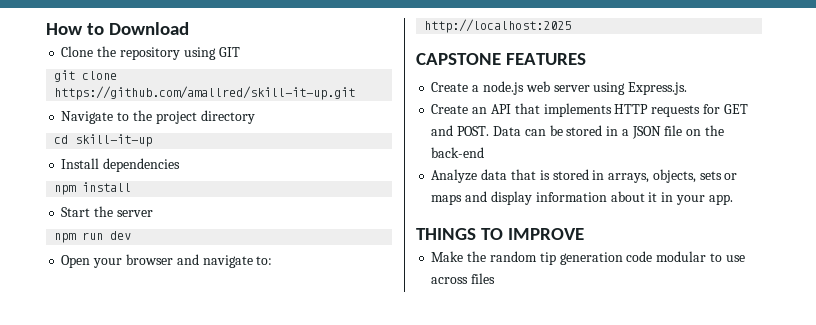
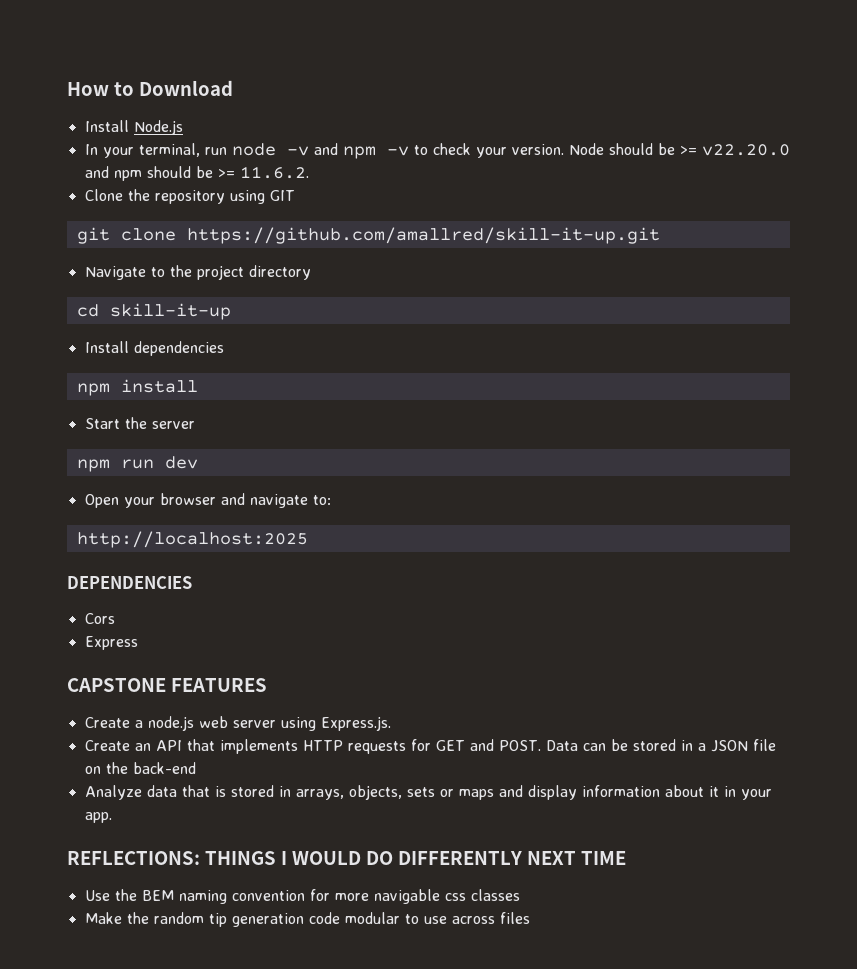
+ Install Node.js
+ In your terminal, run node -v and npm -v to check your version. Node should be >= v22.20.0 and npm should be >= 11.6.2.
+ DEPENDENCIES
+ Cors
+ Express
- THINGS TO IMPROVE
+ REFLECTIONS: THINGS I WOULD DO DIFFERENTLY NEXT TIME
+ Use the BEM naming convention for more navigable css classes

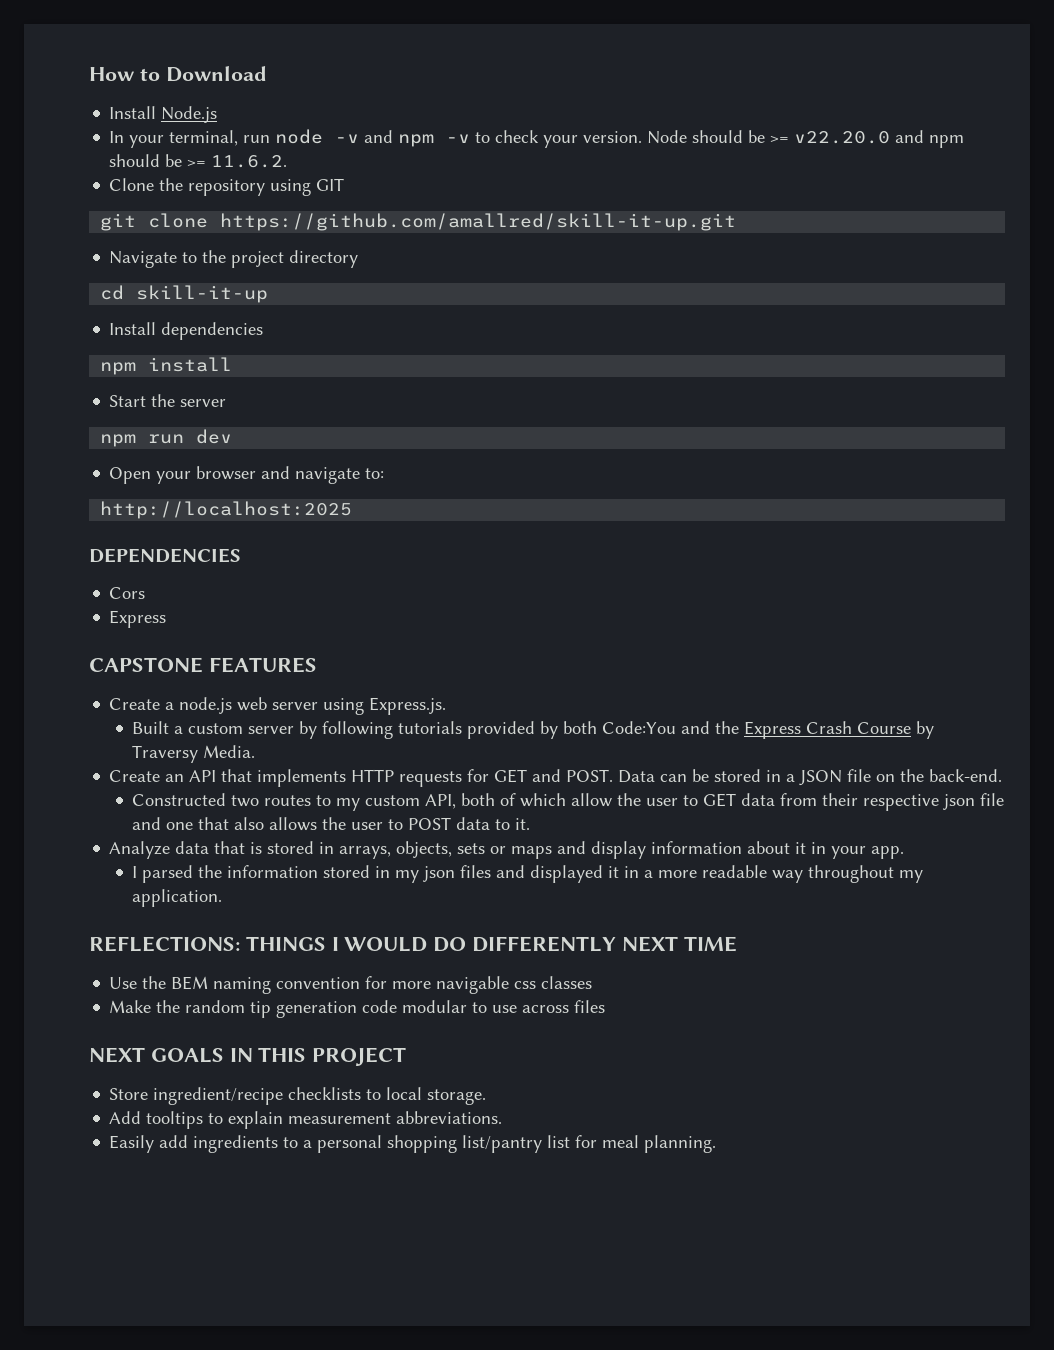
+ Built a custom server by following tutorials provided by both Code:You and the Express Crash Course by Traversy Media.
- Data can be stored in a JSON file on the back-end
+ Data can be stored in a JSON file on the back-end.
+ Constructed two routes to my custom API, both of which allow the user to GET data from their respective json file and one that also allows the user to POST data to it.
+ I parsed the information stored in my json files and displayed it in a more readable way throughout my application.
+ NEXT GOALS IN THIS PROJECT
+ Store ingredient/recipe checklists to local storage.
+ Add tooltips to explain measurement abbreviations.
+ Easily add ingredients to a personal shopping list/pantry list for meal planning.

